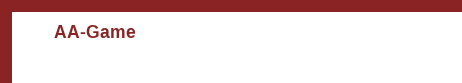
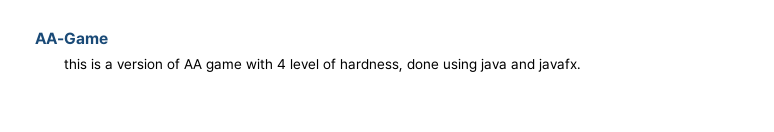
+ this is a version of AA game with 4 level of hardness, done using java and javafx.

